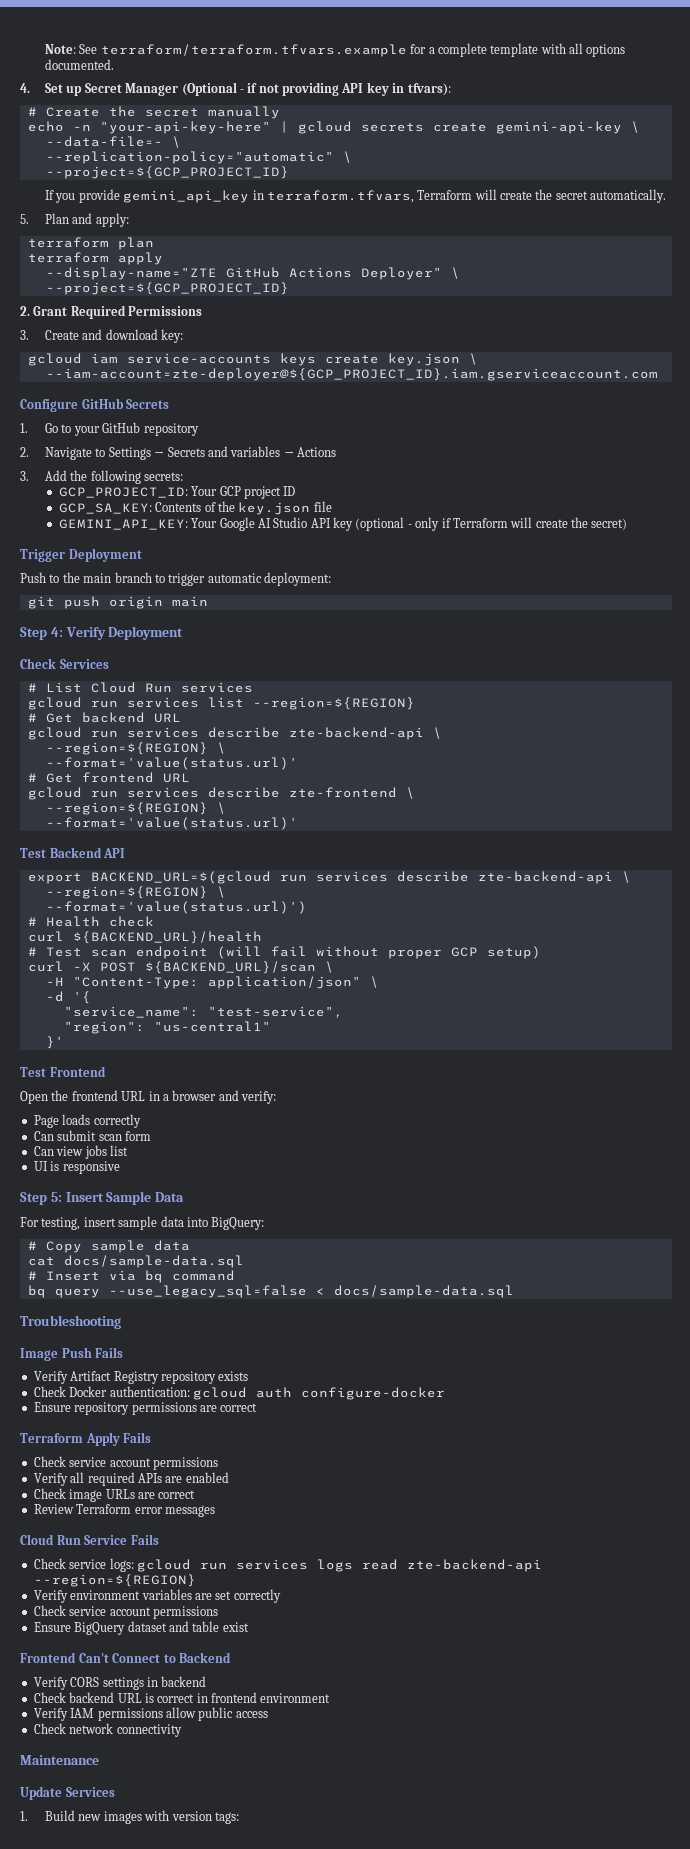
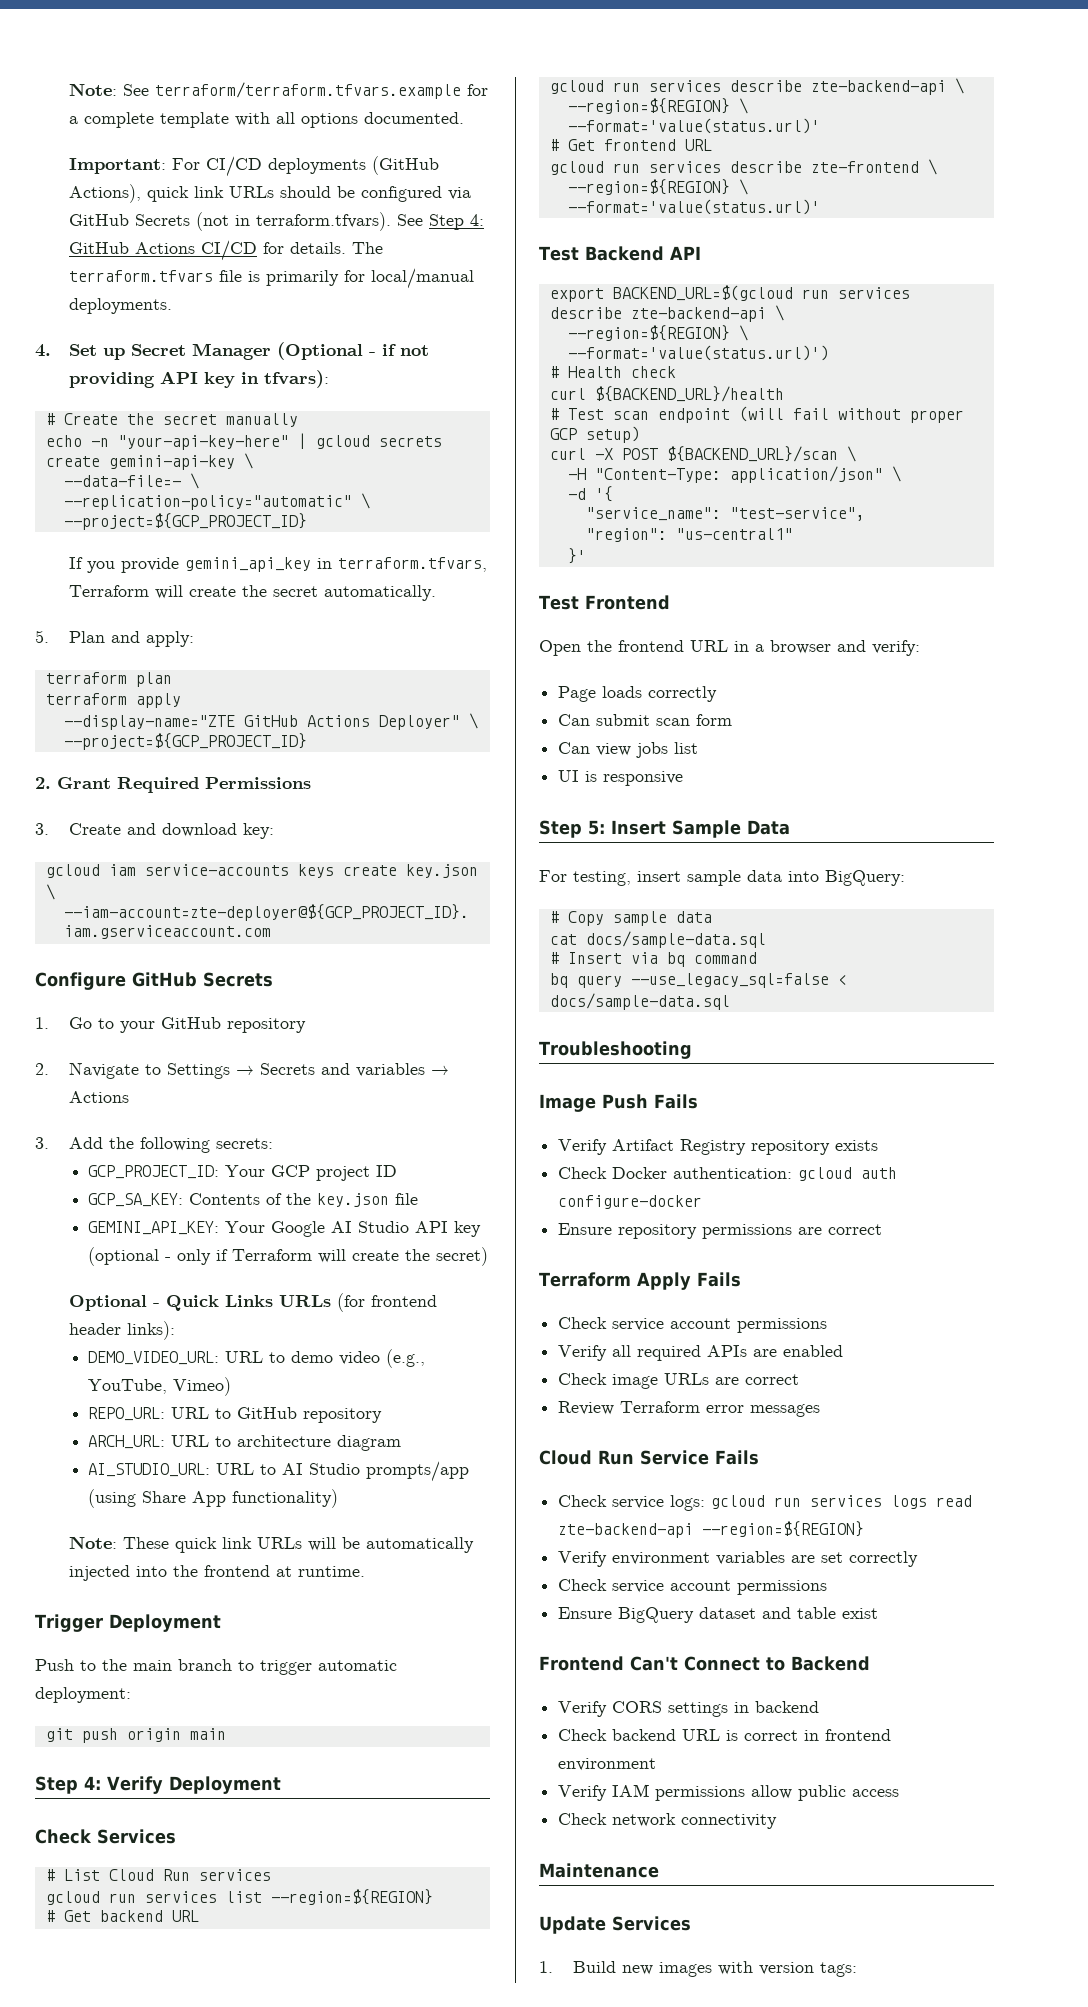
+ Important: For CI/CD deployments (GitHub Actions), quick link URLs should be configured via GitHub Secrets (not in terraform.tfvars). See Step 4: GitHub Actions CI/CD for details. The terraform.tfvars file is primarily for local/manual deployments.
+ Optional - Quick Links URLs (for frontend header links):
+ DEMO_VIDEO_URL: URL to demo video (e.g., YouTube, Vimeo)
+ REPO_URL: URL to GitHub repository
+ ARCH_URL: URL to architecture diagram
+ AI_STUDIO_URL: URL to AI Studio prompts/app (using Share App functionality)
+ Note: These quick link URLs will be automatically injected into the frontend at runtime.

